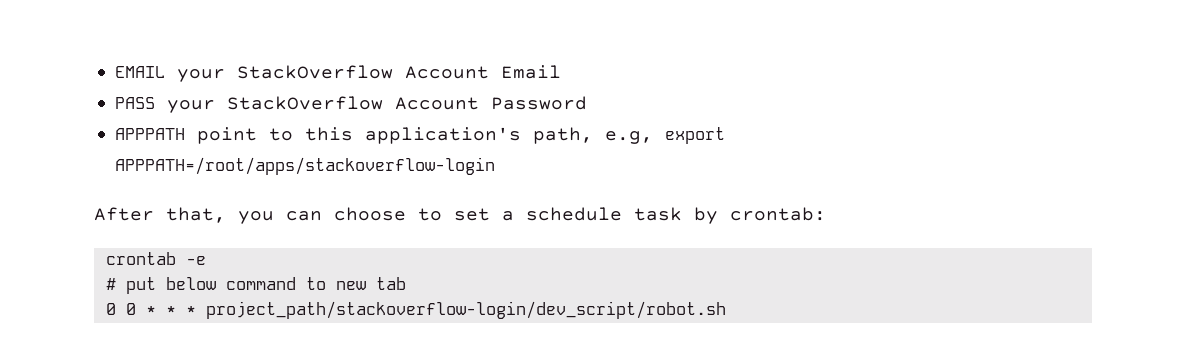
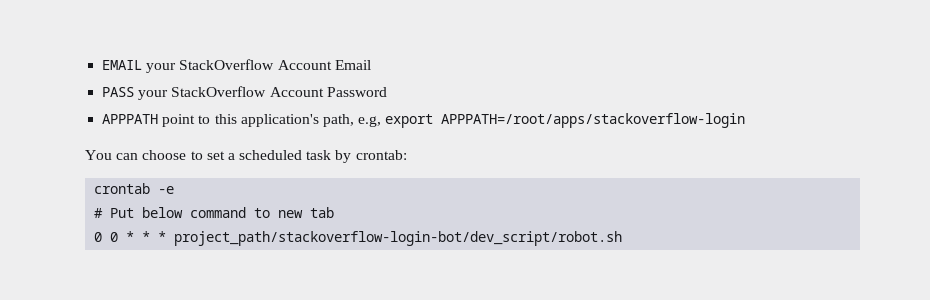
- After that, you can choose to set a schedule task by crontab:
+ You can choose to set a scheduled task by crontab:
- # put below command to new tab
+ # Put below command to new tab
- 0 0 * * * project_path/stackoverflow-login/dev_script/robot.sh
+ 0 0 * * * project_path/stackoverflow-login-bot/dev_script/robot.sh

